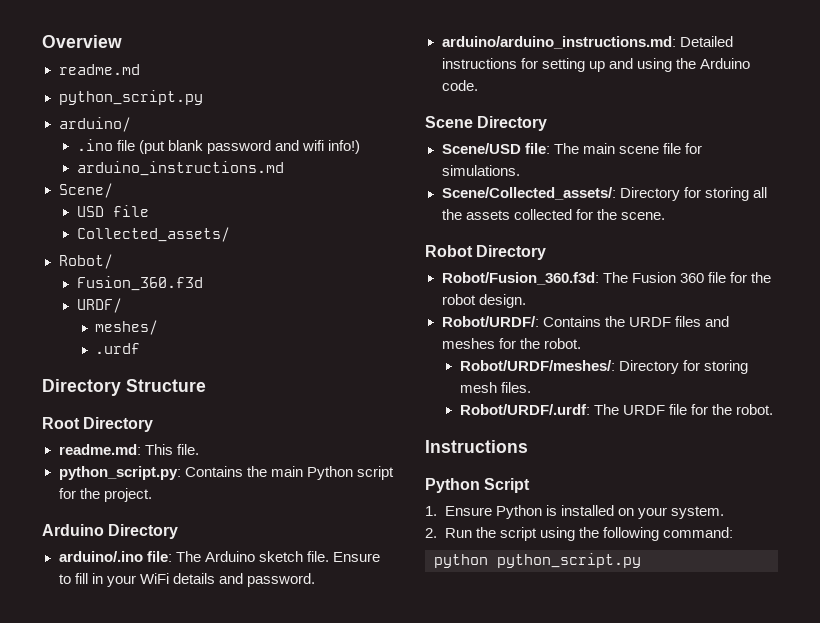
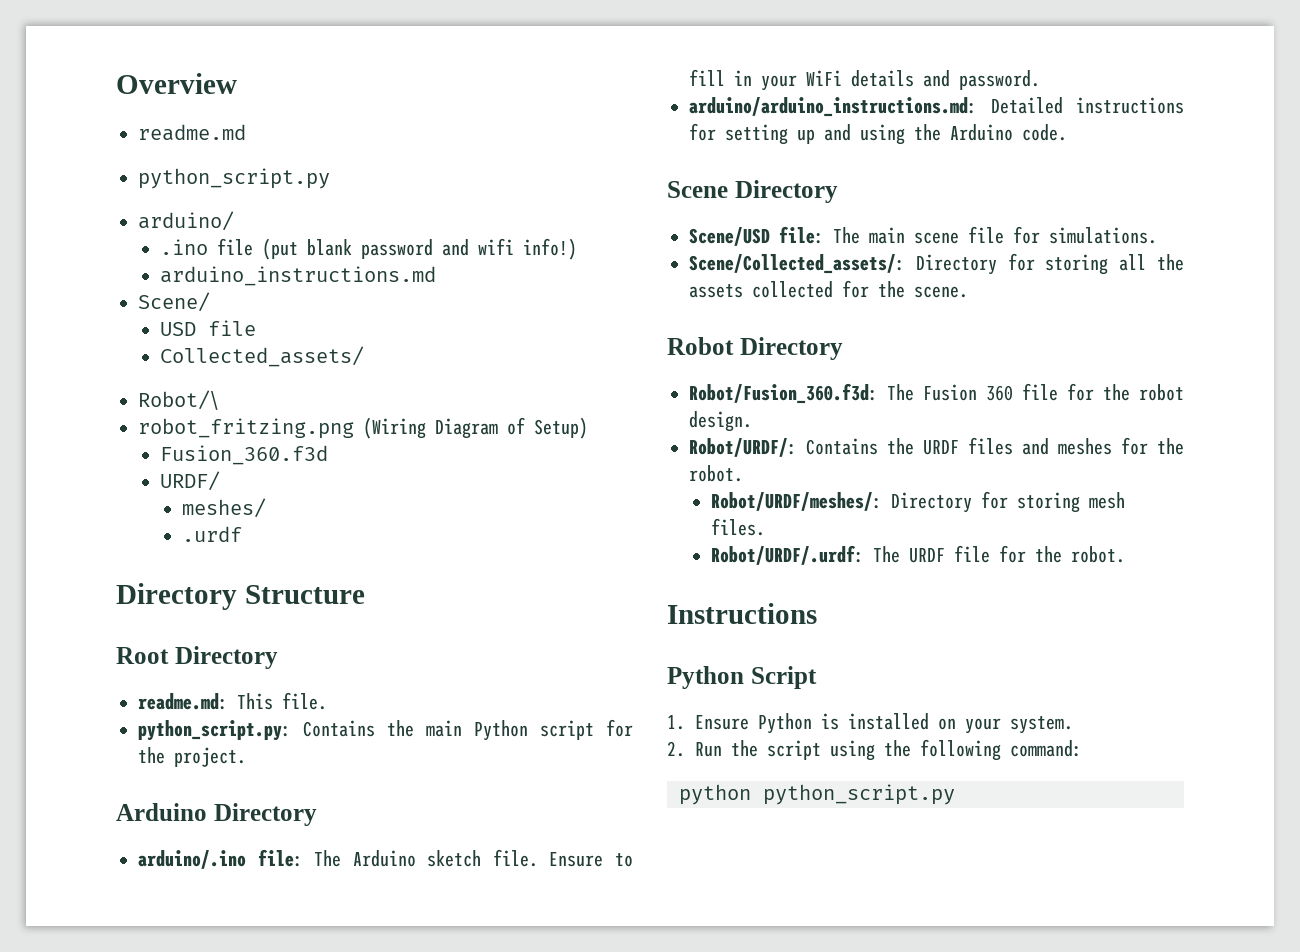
- Robot/
+ Robot/\
+ robot_fritzing.png (Wiring Diagram of Setup)

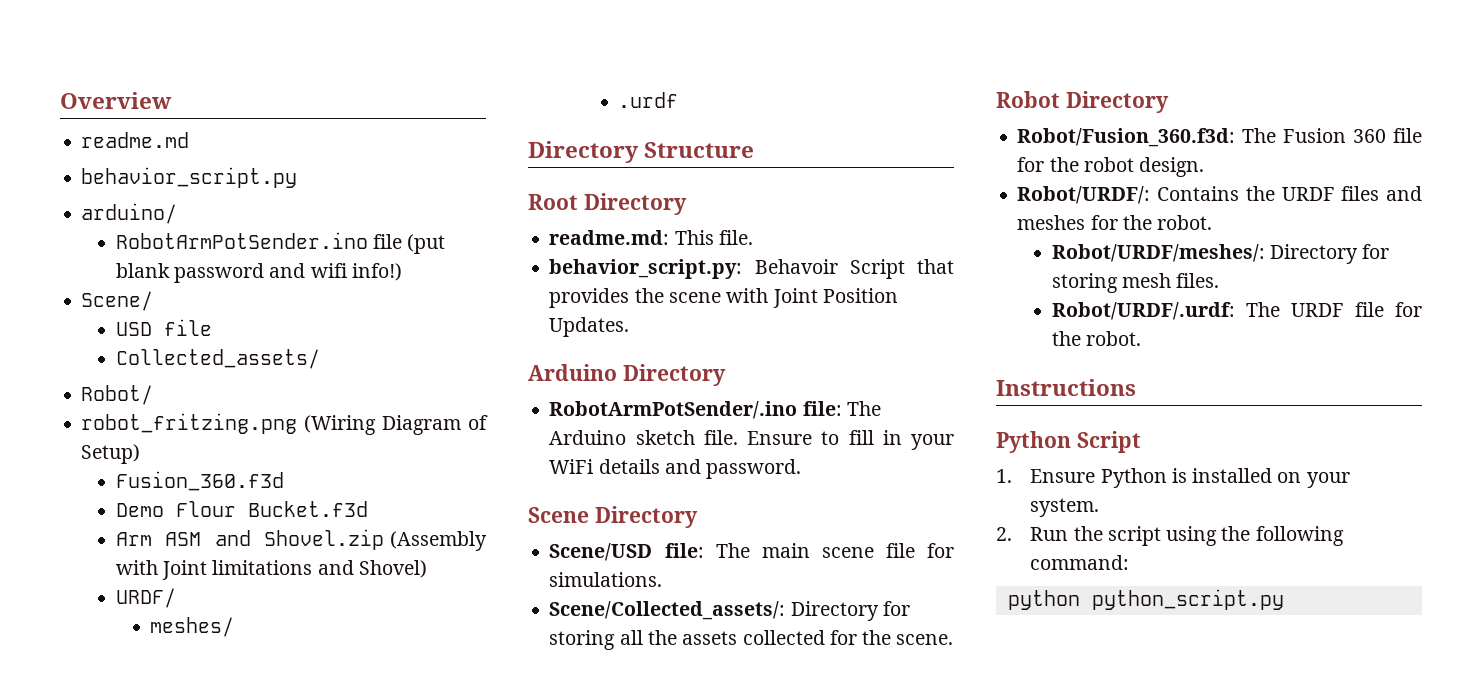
  readme.md
- python_script.py
+ behavior_script.py
- .ino file (put blank password and wifi info!)
+ RobotArmPotSender.ino file (put blank password and wifi info!)
- arduino_instructions.md
- Robot/\
+ Robot/
+ Demo Flour Bucket.f3d
+ Arm ASM and Shovel.zip (Assembly with Joint limitations and Shovel)
- python_script.py: Contains the main Python script for the project.
+ behavior_script.py: Behavoir Script that provides the scene with Joint Position Updates.
- arduino/.ino file: The Arduino sketch file.
+ RobotArmPotSender/.ino file: The Arduino sketch file.
- arduino/arduino_instructions.md: Detailed instructions for setting up and using the Arduino code.

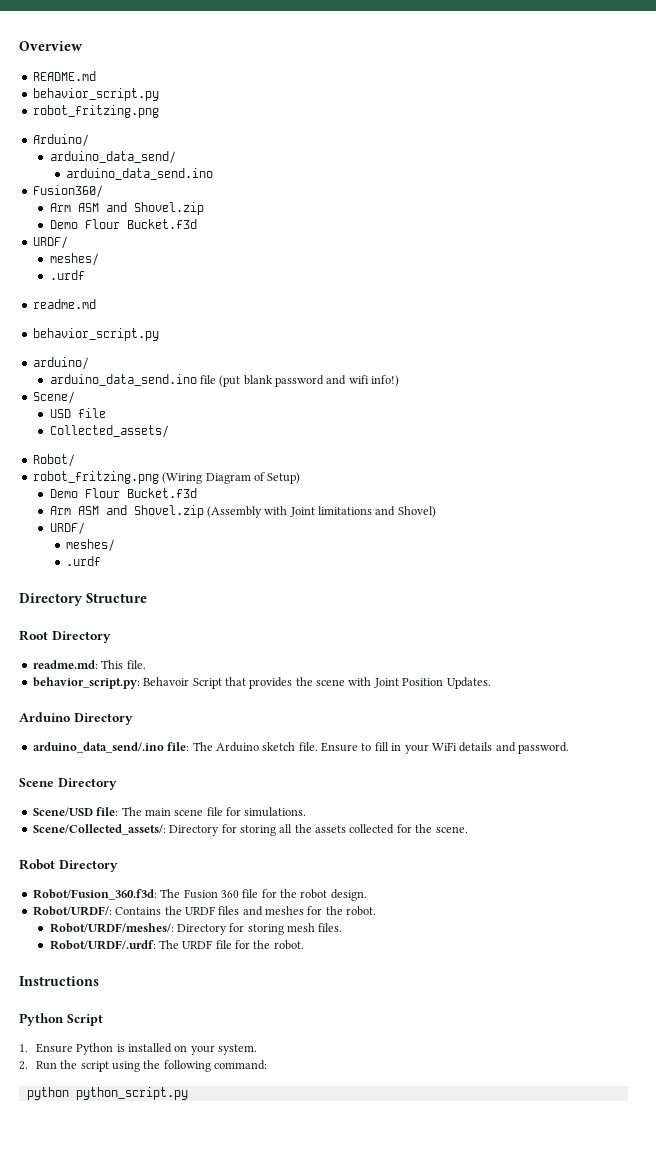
+ README.md
+ behavior_script.py
+ robot_fritzing.png
+ Arduino/
+ arduino_data_send/
+ arduino_data_send.ino
+ Fusion360/
+ Arm ASM and Shovel.zip
+ Demo Flour Bucket.f3d
+ URDF/
+ meshes/
+ .urdf
- RobotArmPotSender.ino file (put blank password and wifi info!)
+ arduino_data_send.ino file (put blank password and wifi info!)
- Fusion_360.f3d
- RobotArmPotSender/.ino file: The Arduino sketch file.
+ arduino_data_send/.ino file: The Arduino sketch file.

